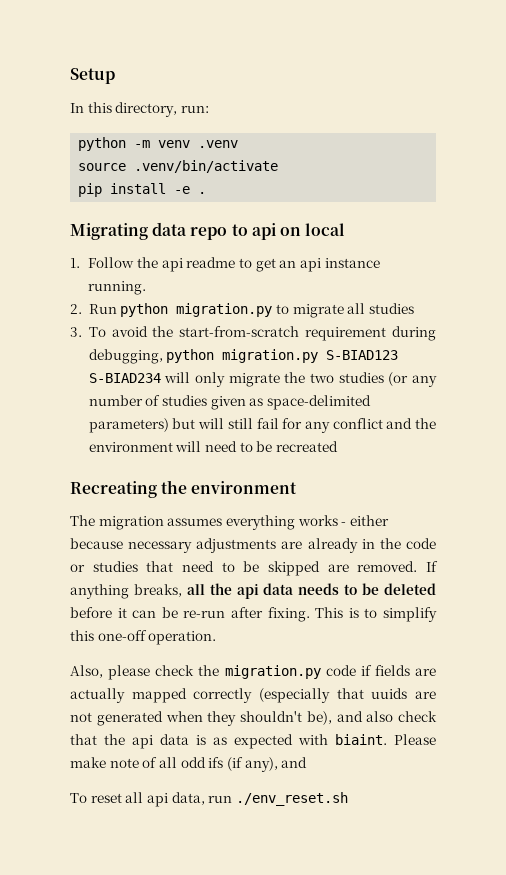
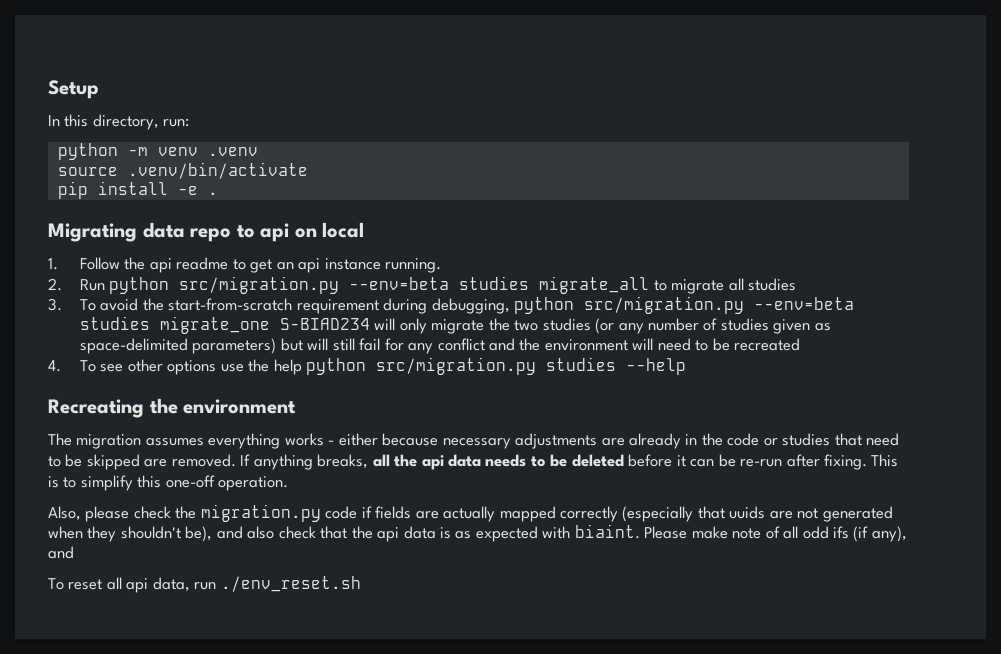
- 2. Run python migration.py to migrate all studies
+ 2. Run python src/migration.py --env=beta studies migrate_all to migrate all studies
- 3. To avoid the start-from-scratch requirement during debugging, python migration.py S-BIAD123 S-BIAD234 will only migrate the two studies (or any number of studies given as space-delimited parameters) but will still fail for any conflict and the environment will need to be recreated
+ 3. To avoid the start-from-scratch requirement during debugging, python src/migration.py --env=beta studies migrate_one S-BIAD234 will only migrate the two studies (or any number of studies given as space-delimited parameters) but will still fail for any conflict and the environment will need to be recreated
+ 4. To see other options use the help python src/migration.py studies --help

